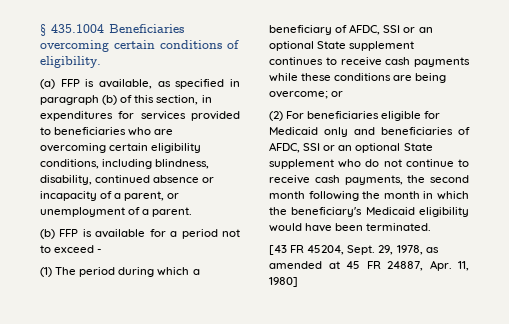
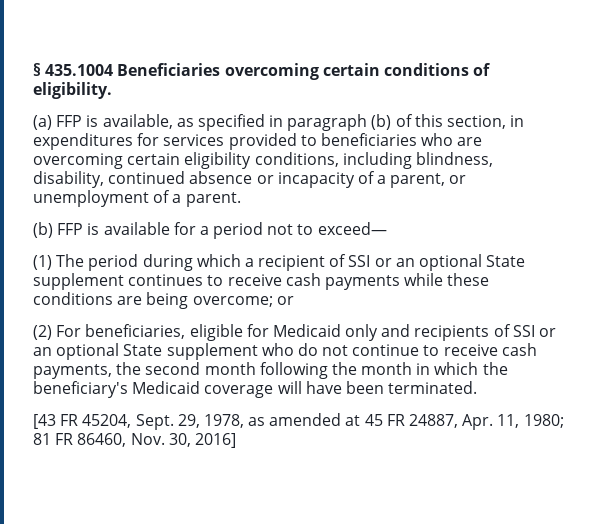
- (b) FFP is available for a period not to exceed -
+ (b) FFP is available for a period not to exceed—
- (1) The period during which a beneficiary of AFDC, SSI or an optional State supplement continues to receive cash payments while these conditions are being overcome; or
+ (1) The period during which a recipient of SSI or an optional State supplement continues to receive cash payments while these conditions are being overcome; or
- (2) For beneficiaries eligible for Medicaid only and beneficiaries of AFDC, SSI or an optional State supplement who do not continue to receive cash payments, the second month following the month in which the beneficiary's Medicaid eligibility would have been terminated.
+ (2) For beneficiaries, eligible for Medicaid only and recipients of SSI or an optional State supplement who do not continue to receive cash payments, the second month following the month in which the beneficiary's Medicaid coverage will have been terminated.
- 29, 1978, as amended at 45 FR 24887, Apr. 11, 1980]
+ 29, 1978, as amended at 45 FR 24887, Apr. 11, 1980; 81 FR 86460, Nov. 30, 2016]

